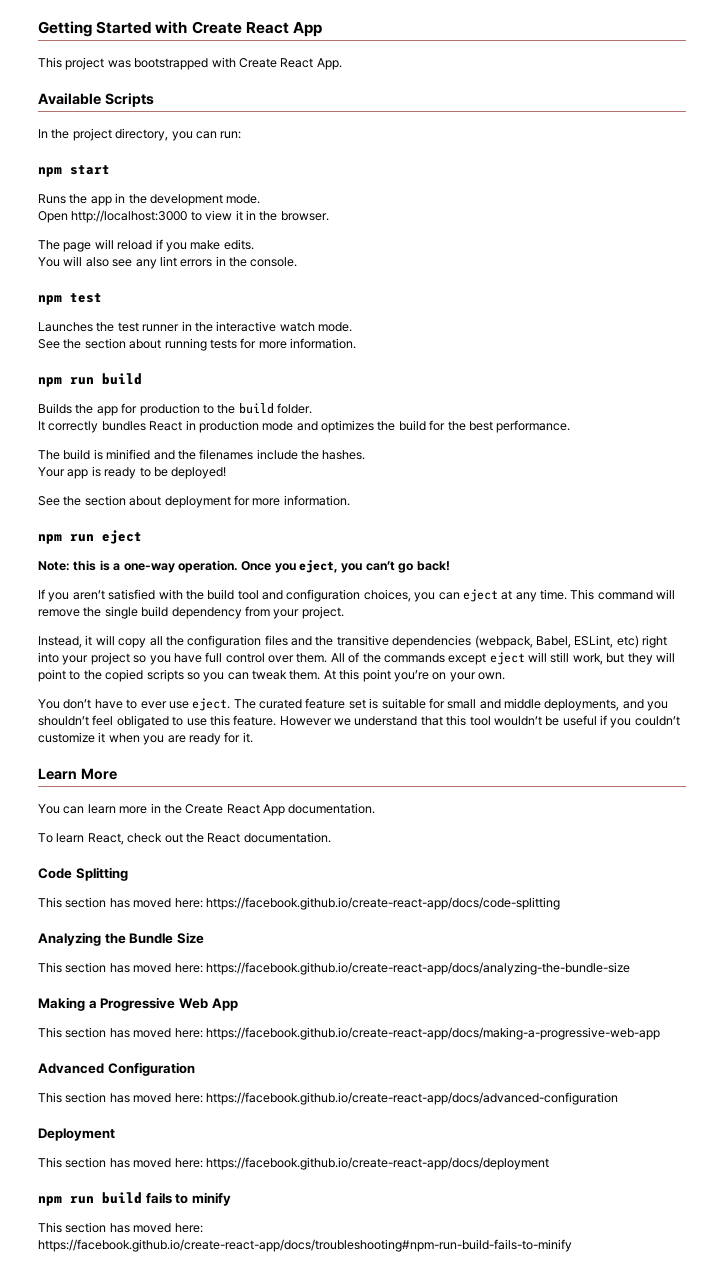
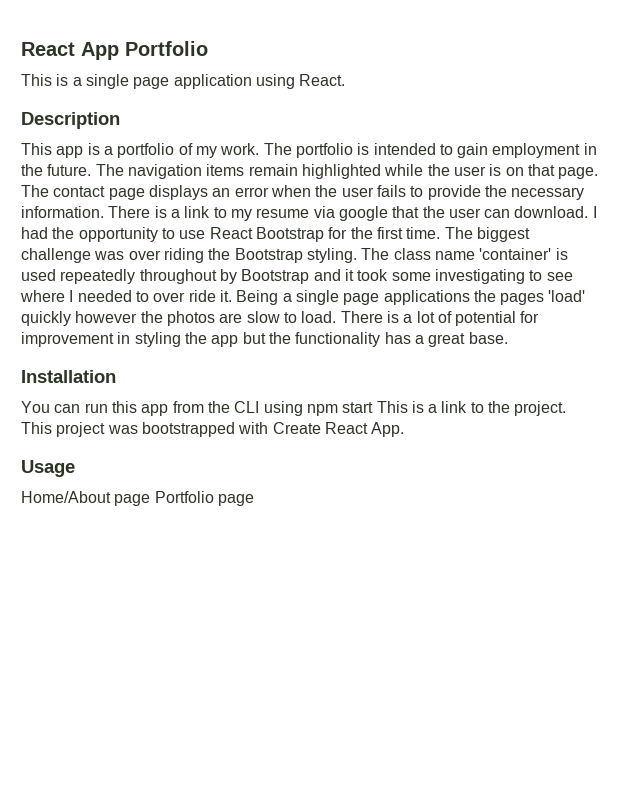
- Getting Started with Create React App
- This project was bootstrapped with Create React App.
+ React App Portfolio
+ This is a single page application using React.
+ Description
+ This app is a portfolio of my work. The portfolio is intended to gain employment in the future. The navigation items remain highlighted while the user is on that page. The contact page displays an error when the user fails to provide the necessary information. There is a link to my resume via google that the user can download. I had the opportunity to use React Bootstrap for the first time. The biggest challenge was over riding the Bootstrap styling. The class name 'container' is used repeatedly throughout by Bootstrap and it took some investigating to see where I needed to over ride it. Being a single page applications the pages 'load' quickly however the photos are slow to load. There is a lot of potential for improvement in styling the app but the functionality has a great base.
+ Installation
+ You can run this app from the CLI using npm start This is a link to the project. This project was bootstrapped with Create React App.
- Available Scripts
- In the project directory, you can run:
- npm start
- Runs the app in the development mode.
- Open http://localhost:3000 to view it in the browser.
- The page will reload if you make edits.
- You will also see any lint errors in the console.
- npm test
- Launches the test runner in the interactive watch mode.
- See the section about running tests for more information.
- npm run build
- Builds the app for production to the build folder.
- It correctly bundles React in production mode and optimizes the build for the best performance.
- The build is minified and the filenames include the hashes.
- Your app is ready to be deployed!
- See the section about deployment for more information.
- npm run eject
- Note: this is a one-way operation. Once you eject, you can’t go back!
- If you aren’t satisfied with the build tool and configuration choices, you can eject at any time. This command will remove the single build dependency from your project.
- Instead, it will copy all the configuration files and the transitive dependencies (webpack, Babel, ESLint, etc) right into your project so you have full control over them. All of the commands except eject will still work, but they will point to the copied scripts so you can tweak them. At this point you’re on your own.
- You don’t have to ever use eject. The curated feature set is suitable for small and middle deployments, and you shouldn’t feel obligated to use this feature. However we understand that this tool wouldn’t be useful if you couldn’t customize it when you are ready for it.
- Learn More
- You can learn more in the Create React App documentation.
- To learn React, check out the React documentation.
- Code Splitting
- This section has moved here: https://facebook.github.io/create-react-app/docs/code-splitting
- Analyzing the Bundle Size
- This section has moved here: https://facebook.github.io/create-react-app/docs/analyzing-the-bundle-size
- Making a Progressive Web App
- This section has moved here: https://facebook.github.io/create-react-app/docs/making-a-progressive-web-app
- Advanced Configuration
- This section has moved here: https://facebook.github.io/create-react-app/docs/advanced-configuration
- Deployment
- This section has moved here: https://facebook.github.io/create-react-app/docs/deployment
- npm run build fails to minify
- This section has moved here: https://facebook.github.io/create-react-app/docs/troubleshooting#npm-run-build-fails-to-minify
+ Usage
+ Home/About page Portfolio page

